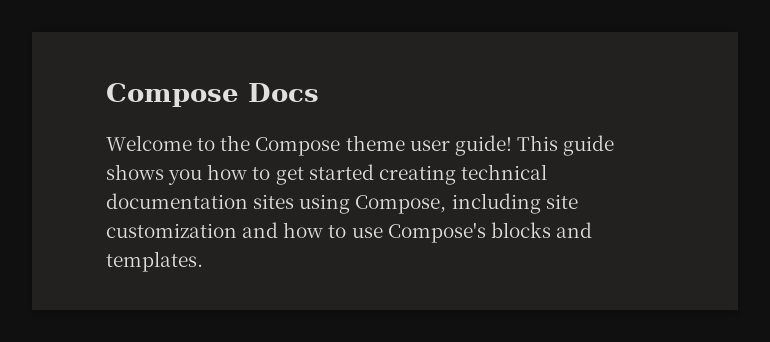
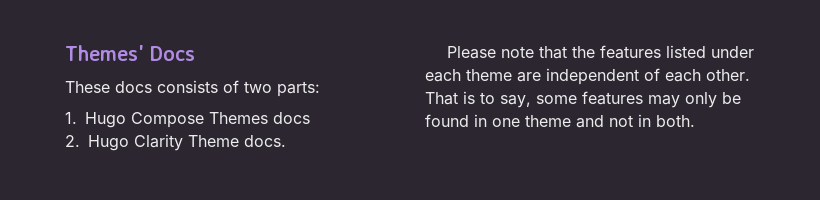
- Compose Docs
+ Themes' Docs
- Welcome to the Compose theme user guide! This guide shows you how to get started creating technical documentation sites using Compose, including site customization and how to use Compose's blocks and templates.
+ These docs consists of two parts:
+ 1. Hugo Compose Themes docs
+ 2. Hugo Clarity Theme docs.
+ Please note that the features listed under each theme are independent of each other. That is to say, some features may only be found in one theme and not in both.

